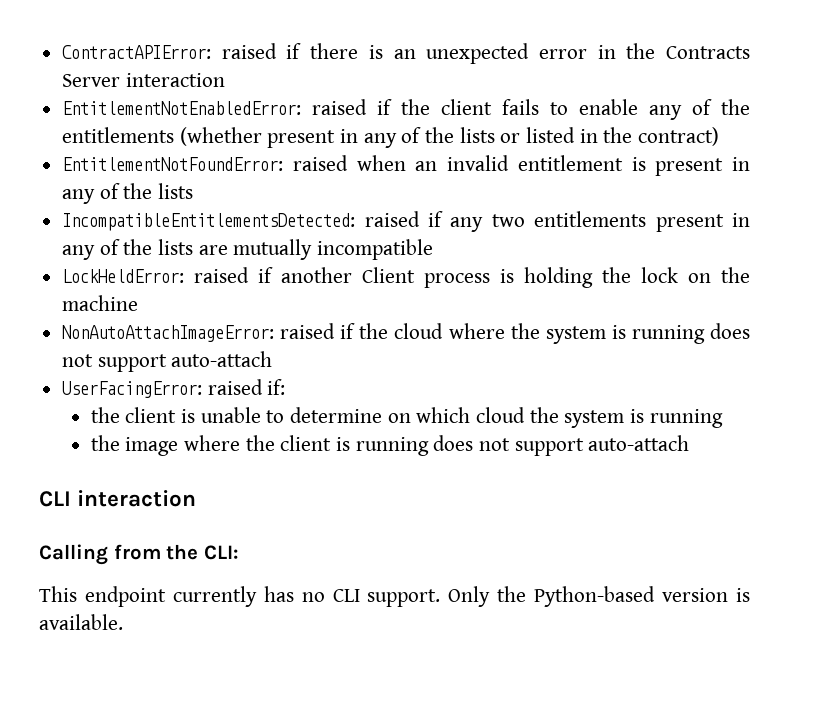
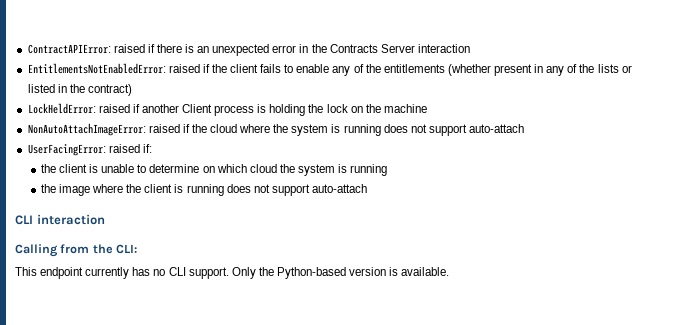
- EntitlementNotEnabledError: raised if the client fails to enable any of the entitlements (whether present in any of the lists or listed in the contract)
+ EntitlementsNotEnabledError: raised if the client fails to enable any of the entitlements (whether present in any of the lists or listed in the contract)
- EntitlementNotFoundError: raised when an invalid entitlement is present in any of the lists
- IncompatibleEntitlementsDetected: raised if any two entitlements present in any of the lists are mutually incompatible

